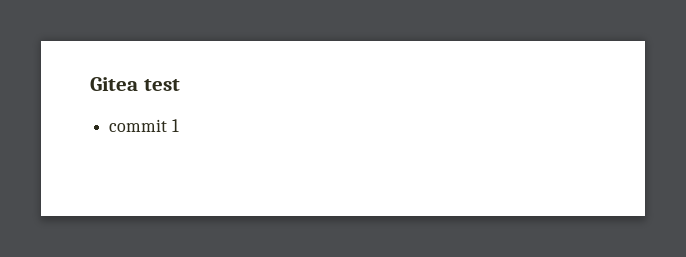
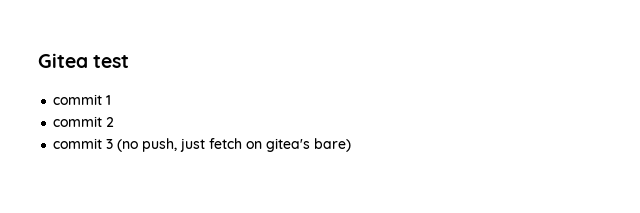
+ commit 2
+ commit 3 (no push, just fetch on gitea's bare)

